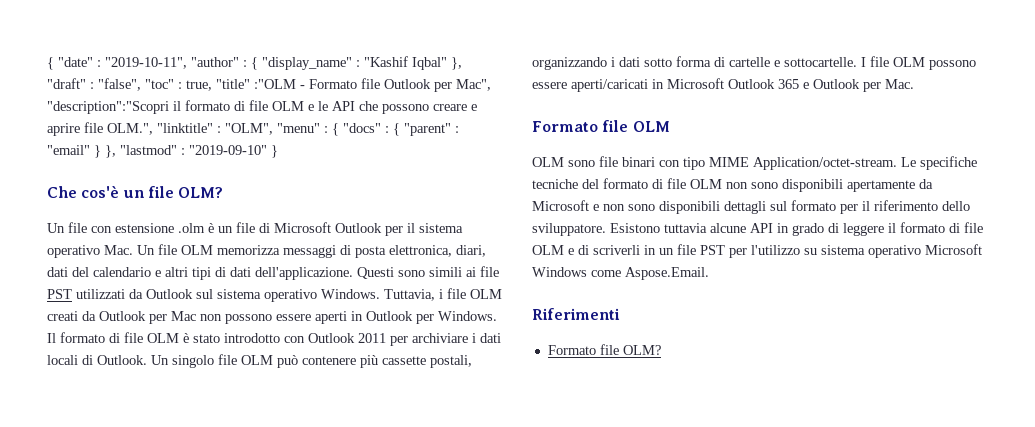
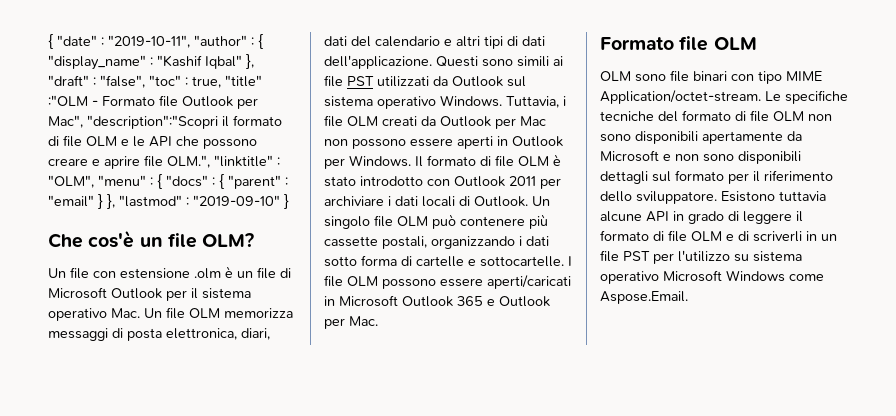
- Riferimenti
- Formato file OLM?

